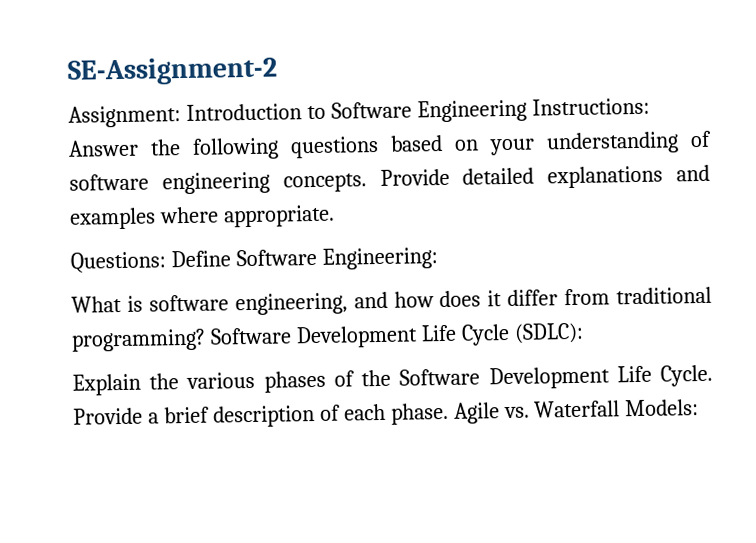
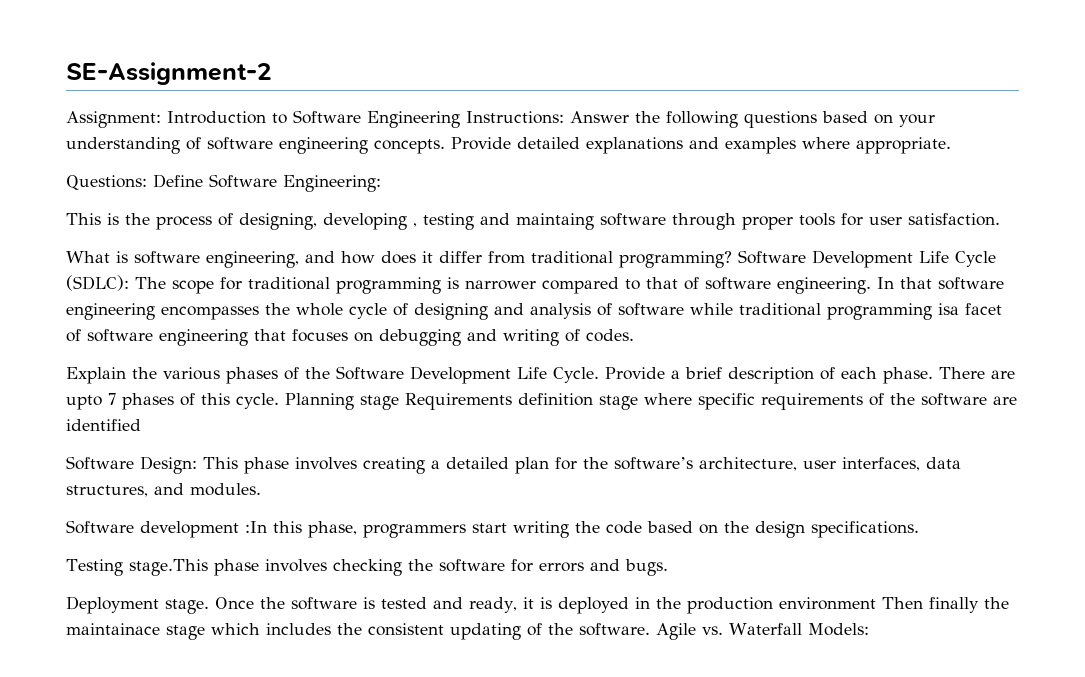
+ This is the process of designing, developing , testing and maintaing software through proper tools for user satisfaction.
- Software Development Life Cycle (SDLC):
+ Software Development Life Cycle (SDLC): The scope for traditional programming is narrower compared to that of software engineering. In that software engineering encompasses the whole cycle of designing and analysis of software while traditional programming isa facet of software engineering that focuses on debugging and writing of codes.
+ There are upto 7 phases of this cycle. Planning stage Requirements definition stage where specific requirements of the software are identified
+ Software Design: This phase involves creating a detailed plan for the software’s architecture, user interfaces, data structures, and modules.
+ Software development :In this phase, programmers start writing the code based on the design specifications.
+ Testing stage.This phase involves checking the software for errors and bugs.
+ Deployment stage. Once the software is tested and ready, it is deployed in the production environment Then finally the maintainace stage which includes the consistent updating of the software.

